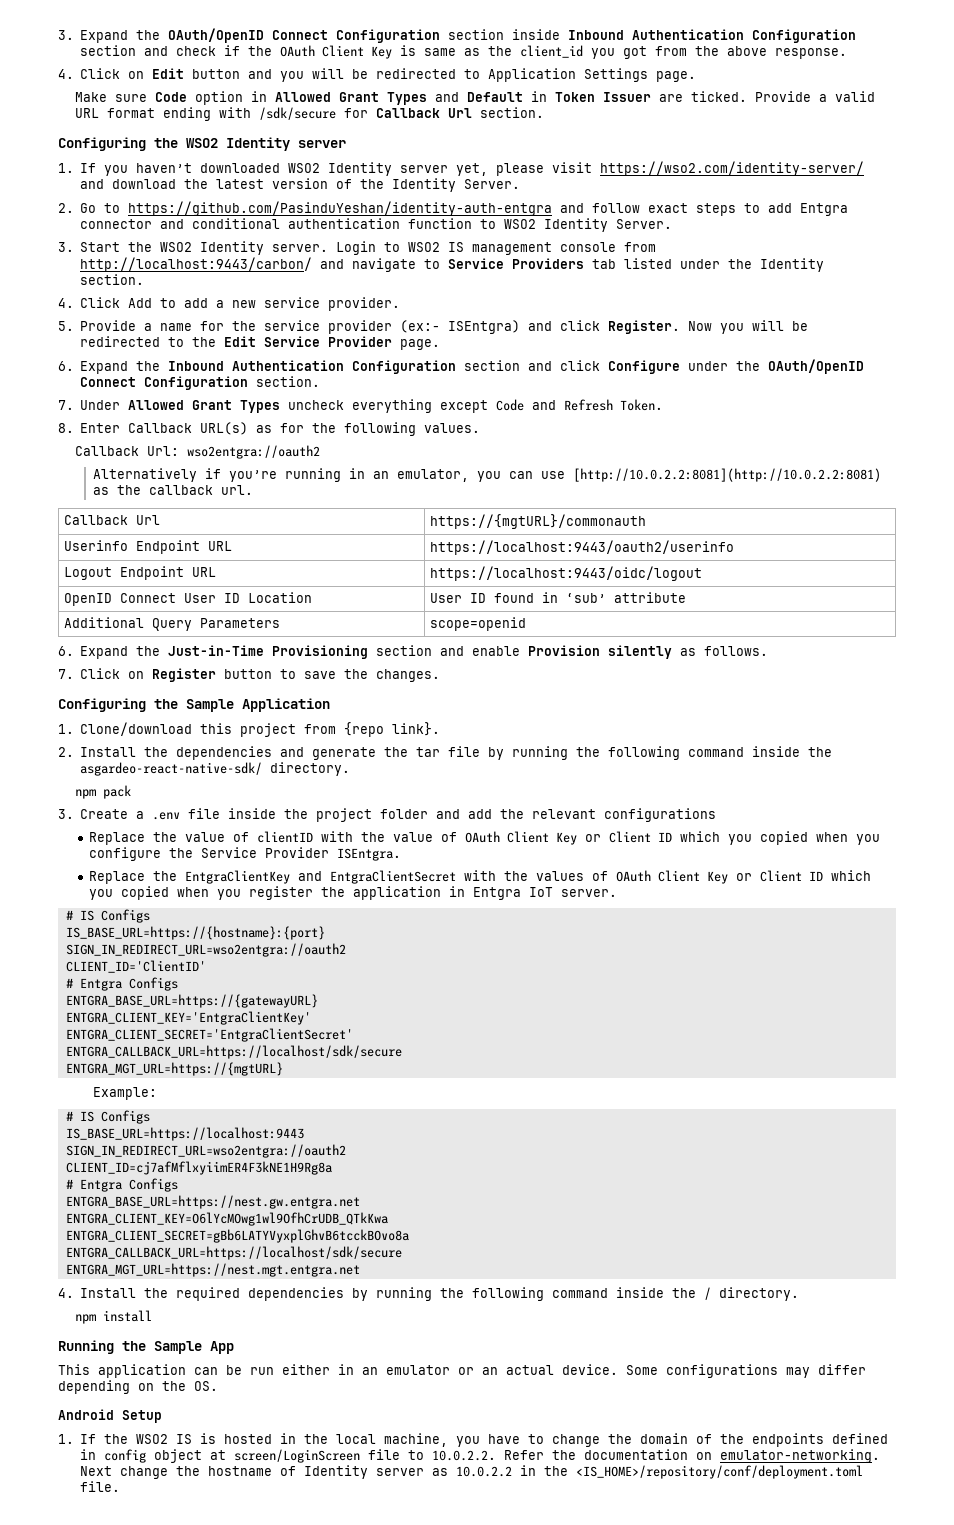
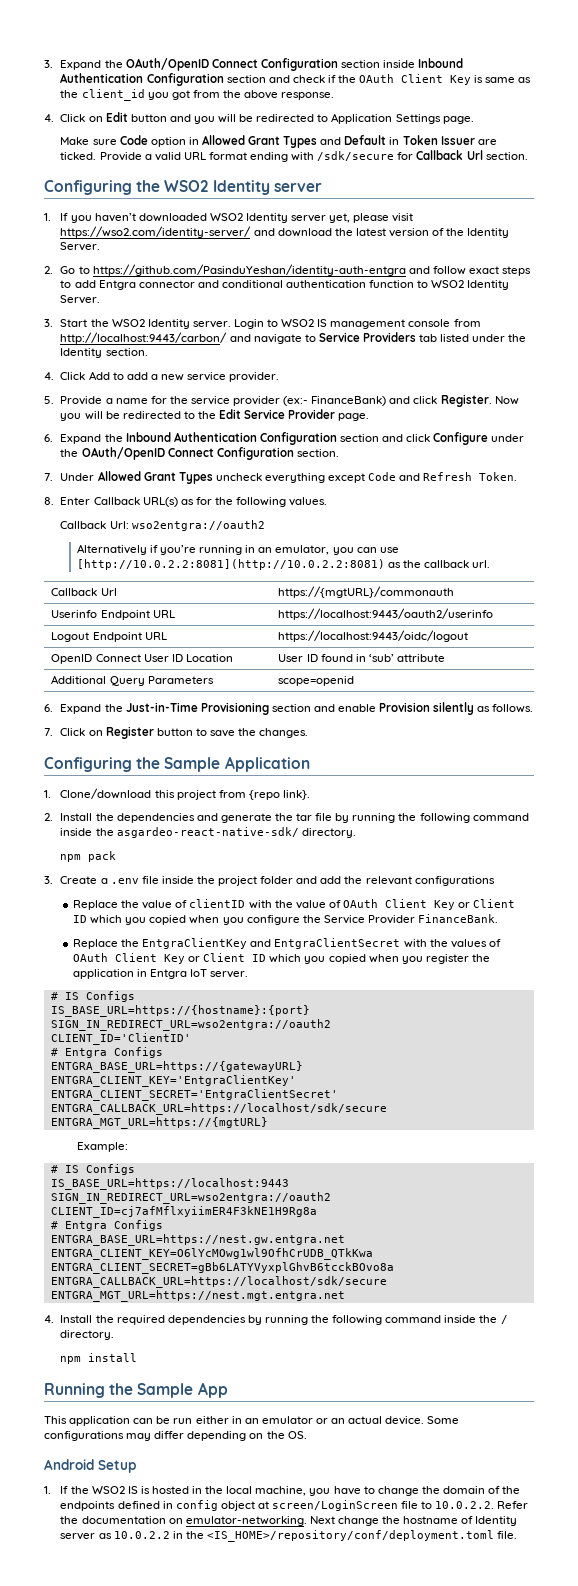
- 5. Provide a name for the service provider (ex:- ISEntgra) and click Register.
+ 5. Provide a name for the service provider (ex:- FinanceBank) and click Register.
- Replace the value of clientID with the value of OAuth Client Key or Client ID which you copied when you configure the Service Provider ISEntgra.
+ Replace the value of clientID with the value of OAuth Client Key or Client ID which you copied when you configure the Service Provider FinanceBank.

